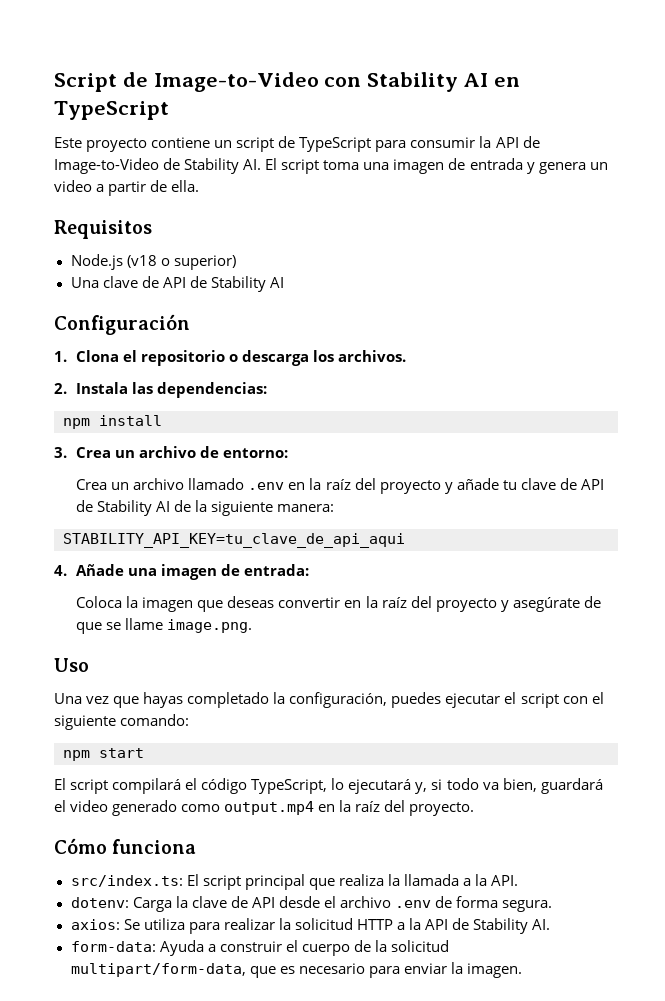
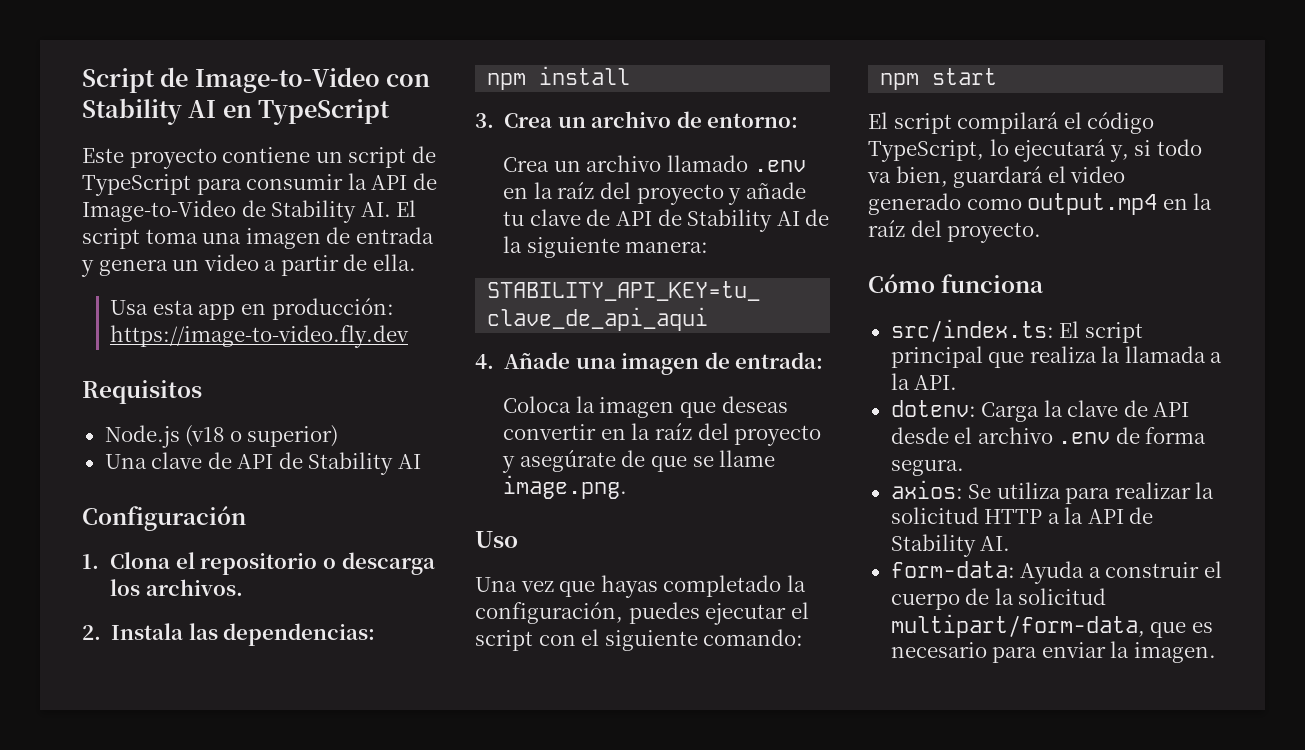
+ Usa esta app en producción: https://image-to-video.fly.dev

